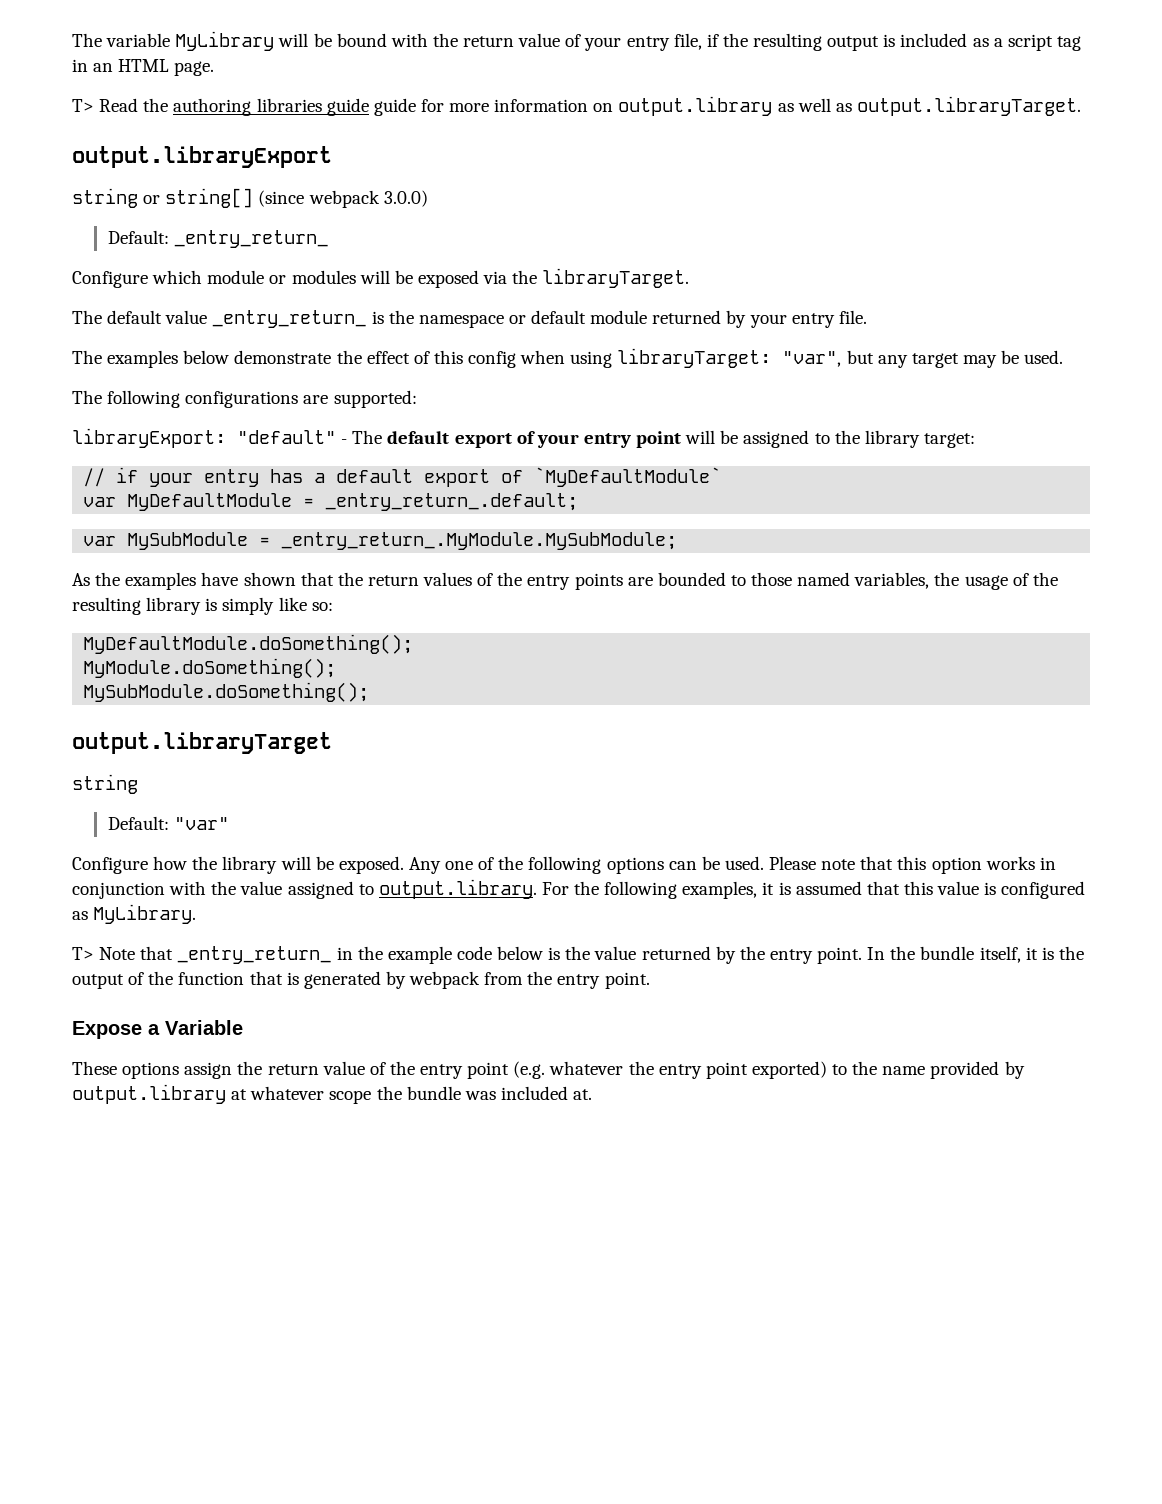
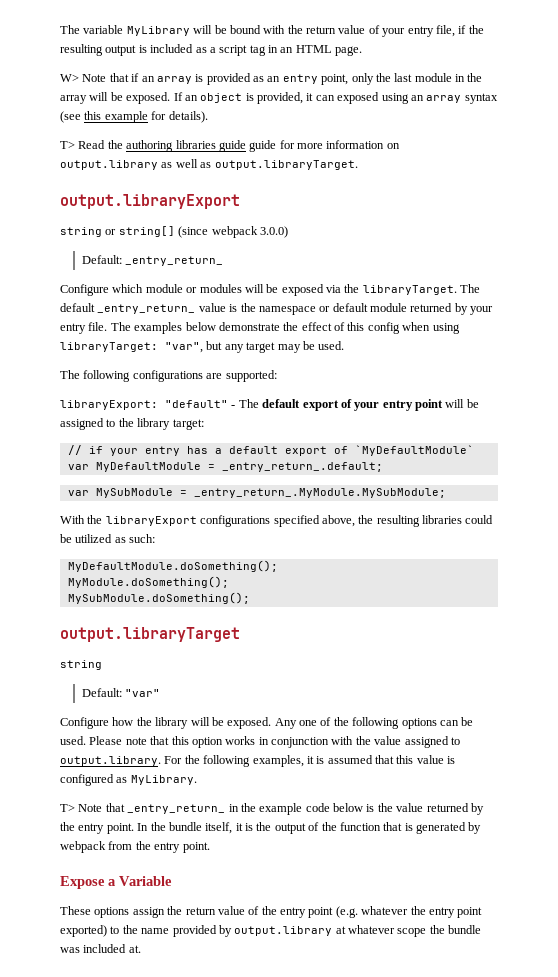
+ W> Note that if an array is provided as an entry point, only the last module in the array will be exposed. If an object is provided, it can exposed using an array syntax (see this example for details).
- Configure which module or modules will be exposed via the libraryTarget.
- The default value _entry_return_ is the namespace or default module returned by your entry file.
- The examples below demonstrate the effect of this config when using libraryTarget: "var", but any target may be used.
+ Configure which module or modules will be exposed via the libraryTarget. The default _entry_return_ value is the namespace or default module returned by your entry file. The examples below demonstrate the effect of this config when using libraryTarget: "var", but any target may be used.
- As the examples have shown that the return values of the entry points are bounded to those named variables, the usage of the resulting library is simply like so:
+ With the libraryExport configurations specified above, the resulting libraries could be utilized as such:

